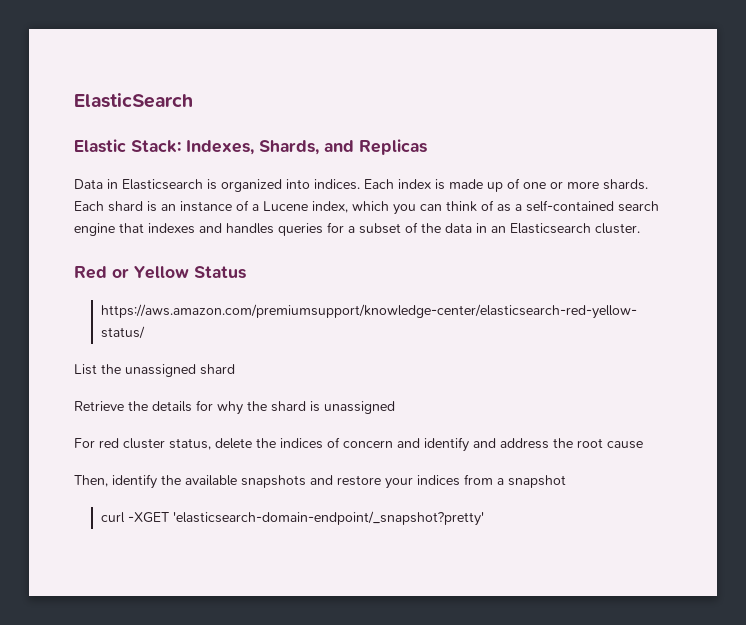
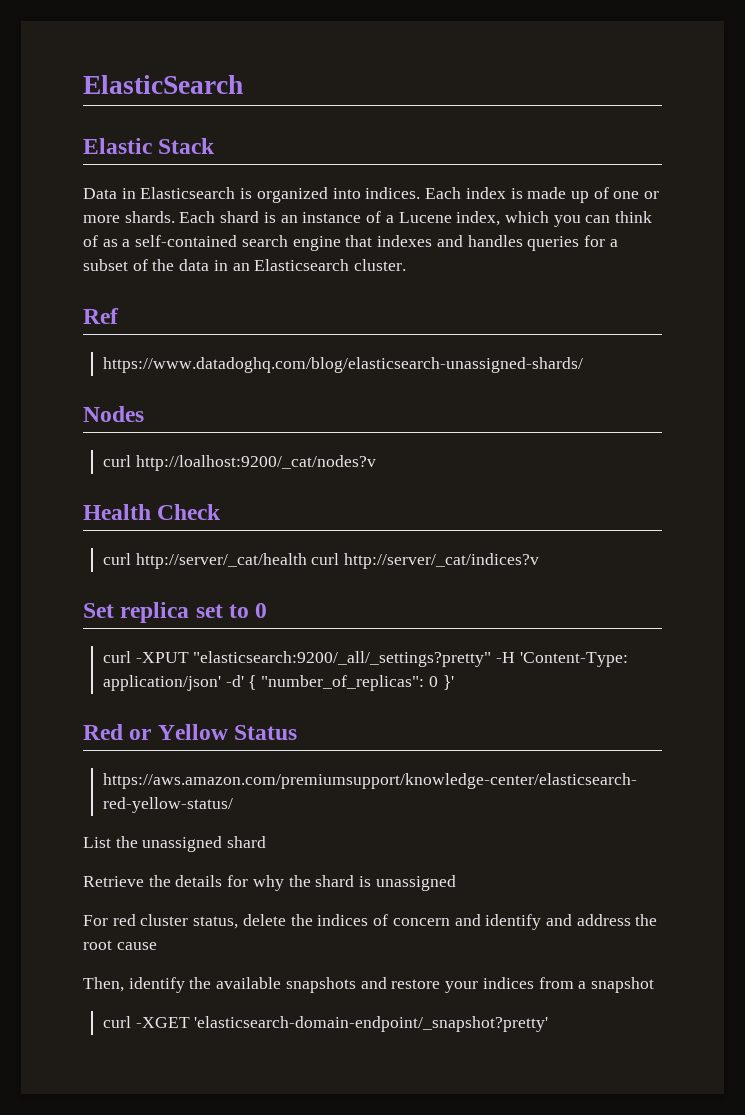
- Elastic Stack: Indexes, Shards, and Replicas
+ Elastic Stack
+ Ref
+ https://www.datadoghq.com/blog/elasticsearch-unassigned-shards/
+ Nodes
+ curl http://loalhost:9200/_cat/nodes?v
+ Health Check
+ curl http://server/_cat/health curl http://server/_cat/indices?v
+ Set replica set to 0
+ curl -XPUT "elasticsearch:9200/_all/_settings?pretty" -H 'Content-Type: application/json' -d' { "number_of_replicas": 0 }'

